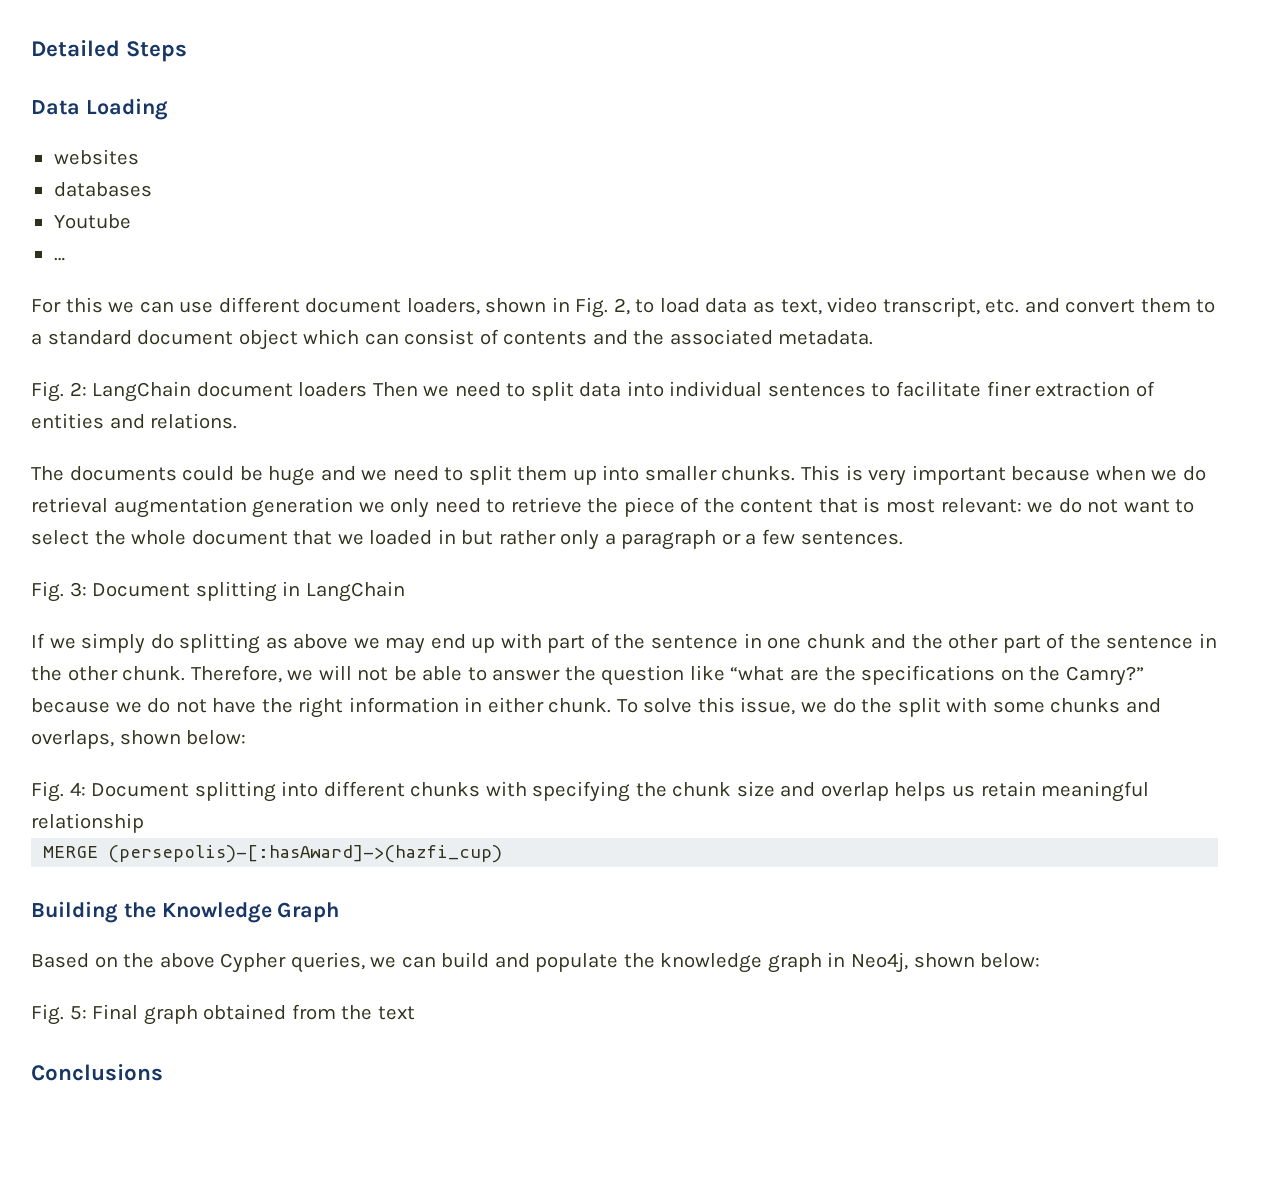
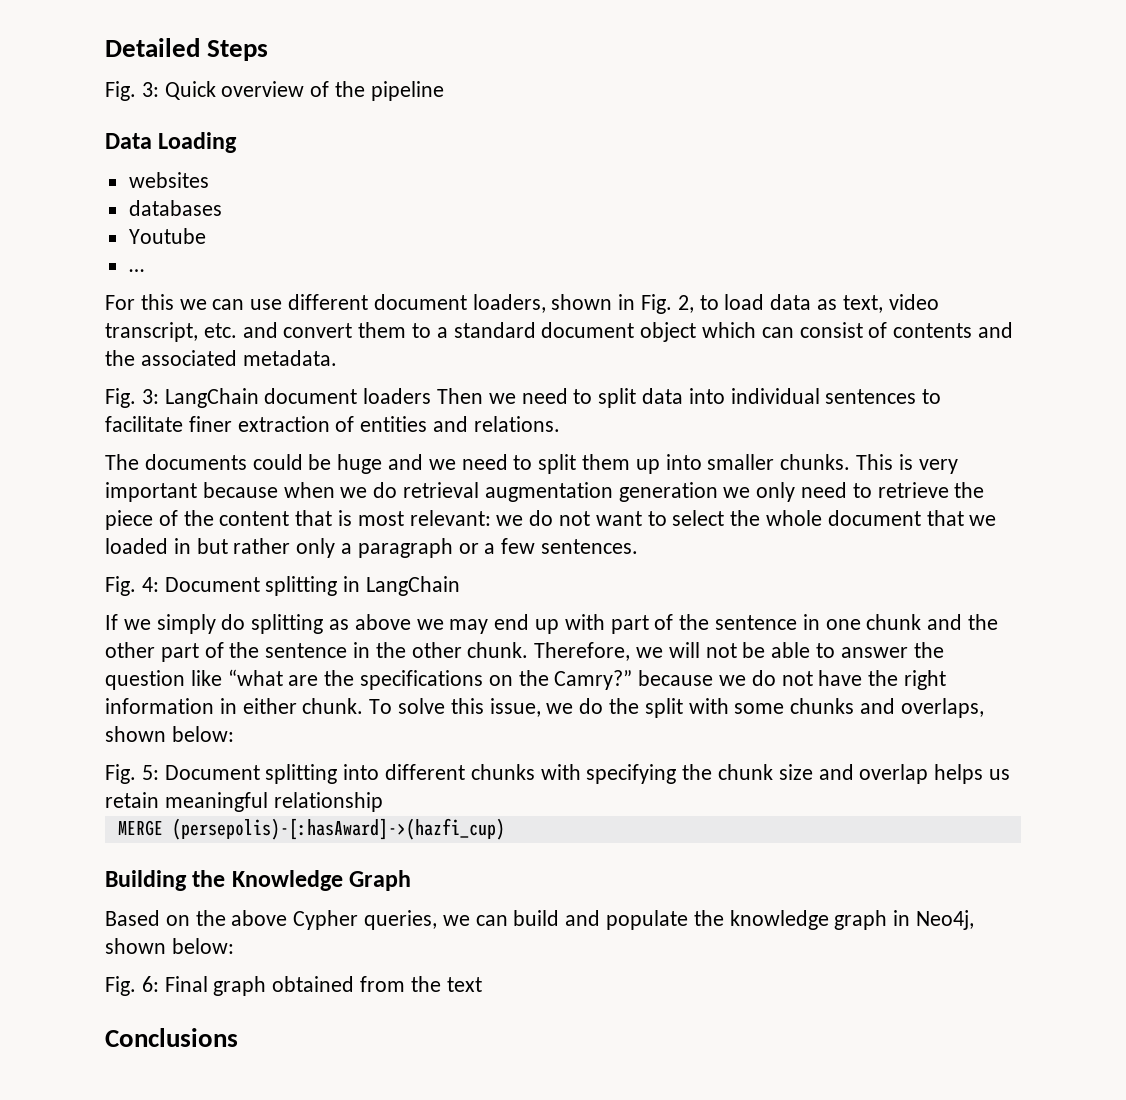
+ Fig. 3: Quick overview of the pipeline
- Fig. 2: LangChain document loaders Then we need to split data into individual sentences to facilitate finer extraction of entities and relations.
+ Fig. 3: LangChain document loaders Then we need to split data into individual sentences to facilitate finer extraction of entities and relations.
- Fig. 3: Document splitting in LangChain
+ Fig. 4: Document splitting in LangChain
- Fig. 4: Document splitting into different chunks with specifying the chunk size and overlap helps us retain meaningful relationship
+ Fig. 5: Document splitting into different chunks with specifying the chunk size and overlap helps us retain meaningful relationship
- Fig. 5: Final graph obtained from the text
+ Fig. 6: Final graph obtained from the text

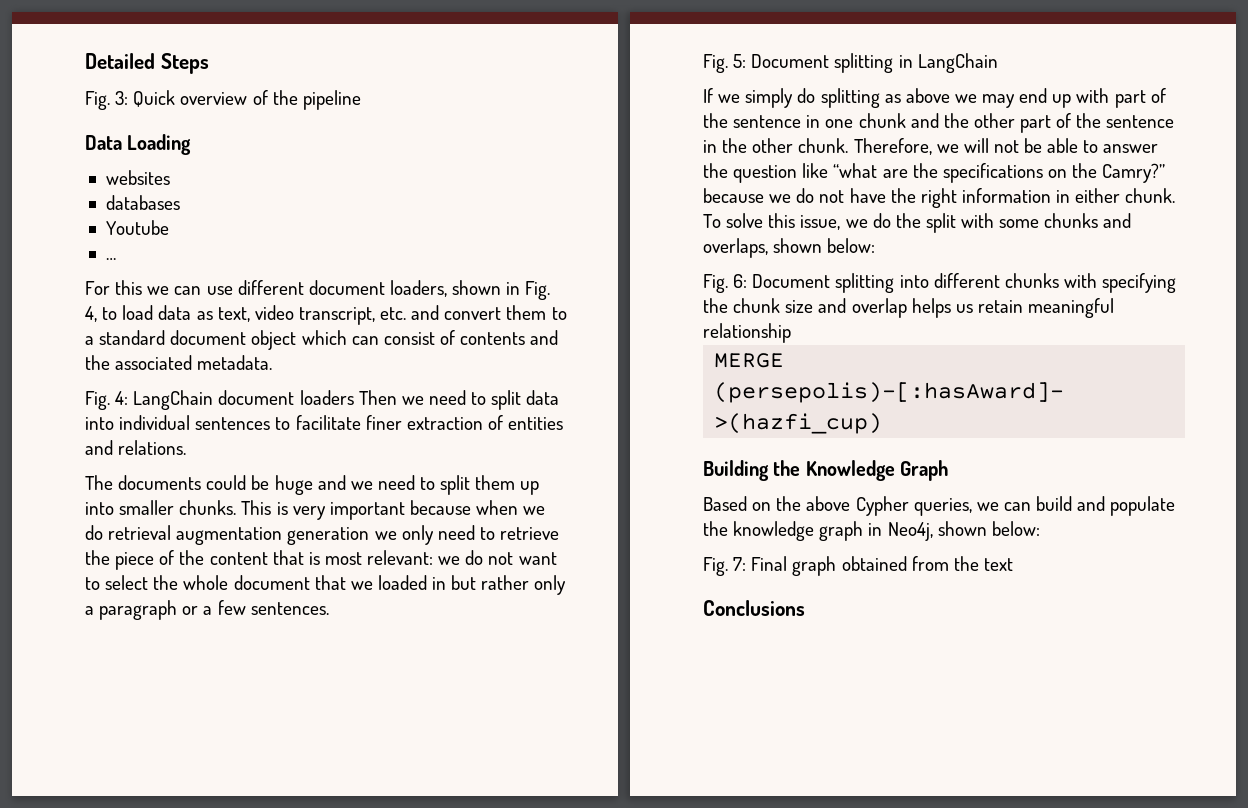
- For this we can use different document loaders, shown in Fig. 2, to load data as text, video transcript, etc. and convert them to a standard document object which can consist of contents and the associated metadata.
+ For this we can use different document loaders, shown in Fig. 4, to load data as text, video transcript, etc. and convert them to a standard document object which can consist of contents and the associated metadata.
- Fig. 3: LangChain document loaders Then we need to split data into individual sentences to facilitate finer extraction of entities and relations.
+ Fig. 4: LangChain document loaders Then we need to split data into individual sentences to facilitate finer extraction of entities and relations.
- Fig. 4: Document splitting in LangChain
+ Fig. 5: Document splitting in LangChain
- Fig. 5: Document splitting into different chunks with specifying the chunk size and overlap helps us retain meaningful relationship
+ Fig. 6: Document splitting into different chunks with specifying the chunk size and overlap helps us retain meaningful relationship
- Fig. 6: Final graph obtained from the text
+ Fig. 7: Final graph obtained from the text

